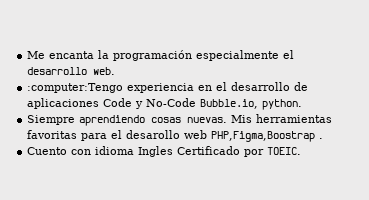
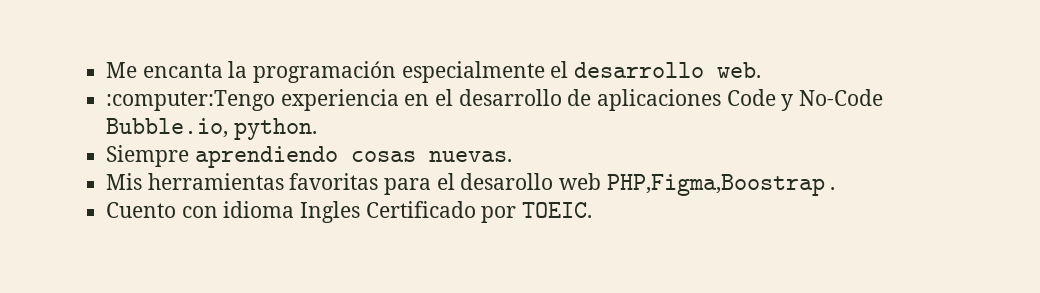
- Siempre aprendiendo cosas nuevas. Mis herramientas favoritas para el desarollo web PHP,Figma,Boostrap .
+ Siempre aprendiendo cosas nuevas.
+ Mis herramientas favoritas para el desarollo web PHP,Figma,Boostrap .

